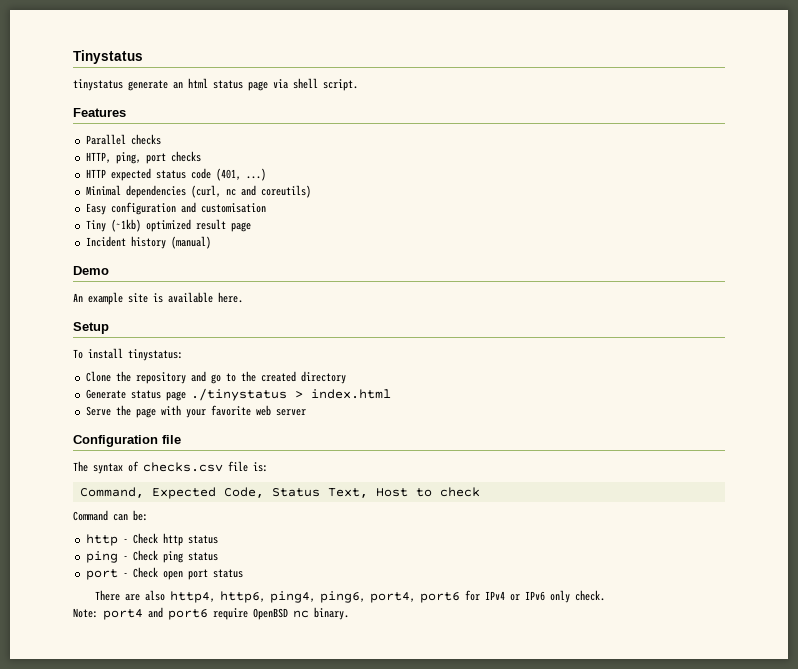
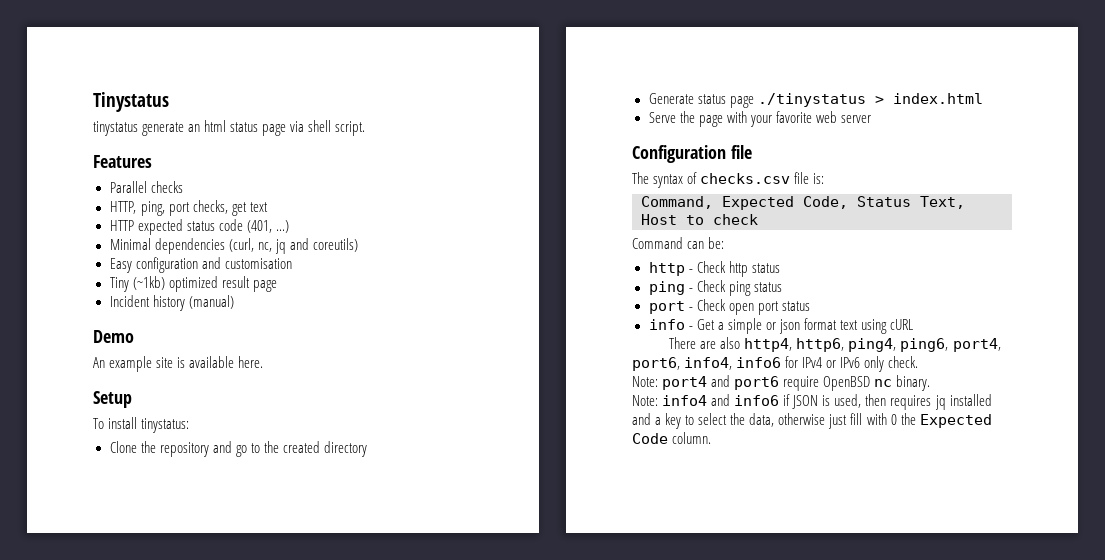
- HTTP, ping, port checks
+ HTTP, ping, port checks, get text
- Minimal dependencies (curl, nc and coreutils)
+ Minimal dependencies (curl, nc, jq and coreutils)
+ info - Get a simple or json format text using cURL
- There are also http4, http6, ping4, ping6, port4, port6 for IPv4 or IPv6 only check.
+ There are also http4, http6, ping4, ping6, port4, port6, info4, info6 for IPv4 or IPv6 only check.
+ Note: info4 and info6 if JSON is used, then requires jq installed and a key to select the data, otherwise just fill with 0 the Expected Code column.

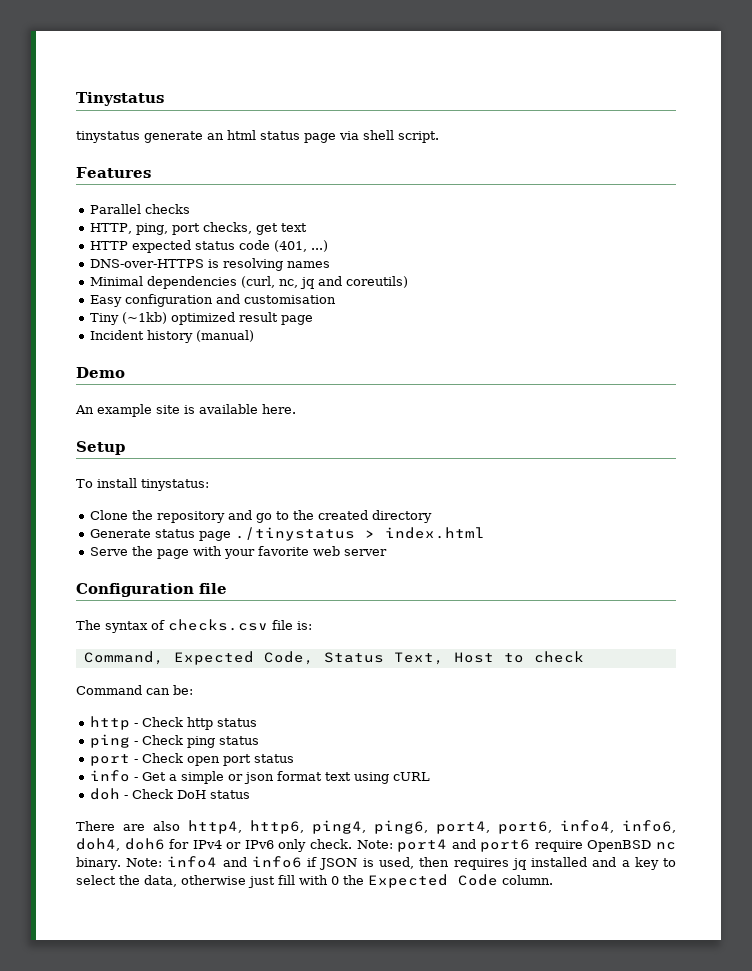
+ DNS-over-HTTPS is resolving names
+ doh - Check DoH status
- There are also http4, http6, ping4, ping6, port4, port6, info4, info6 for IPv4 or IPv6 only check.
- Note: port4 and port6 require OpenBSD nc binary.
- Note: info4 and info6 if JSON is used, then requires jq installed and a key to select the data, otherwise just fill with 0 the Expected Code column.
+ There are also http4, http6, ping4, ping6, port4, port6, info4, info6, doh4, doh6 for IPv4 or IPv6 only check. Note: port4 and port6 require OpenBSD nc binary. Note: info4 and info6 if JSON is used, then requires jq installed and a key to select the data, otherwise just fill with 0 the Expected Code column.

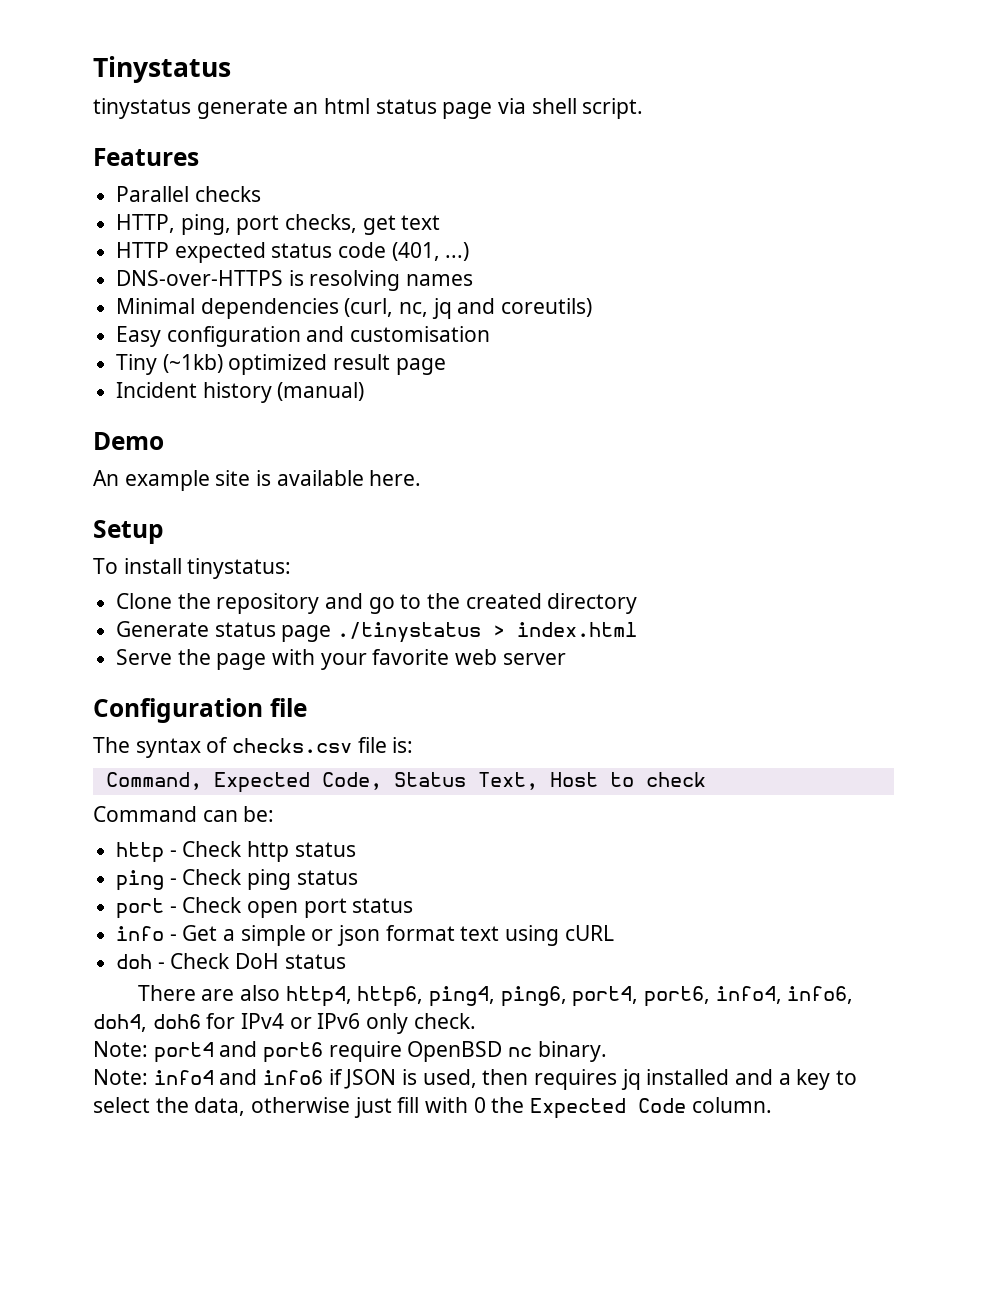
- There are also http4, http6, ping4, ping6, port4, port6, info4, info6, doh4, doh6 for IPv4 or IPv6 only check. Note: port4 and port6 require OpenBSD nc binary. Note: info4 and info6 if JSON is used, then requires jq installed and a key to select the data, otherwise just fill with 0 the Expected Code column.
+ There are also http4, http6, ping4, ping6, port4, port6, info4, info6, doh4, doh6 for IPv4 or IPv6 only check.
+ Note: port4 and port6 require OpenBSD nc binary.
+ Note: info4 and info6 if JSON is used, then requires jq installed and a key to select the data, otherwise just fill with 0 the Expected Code column.

